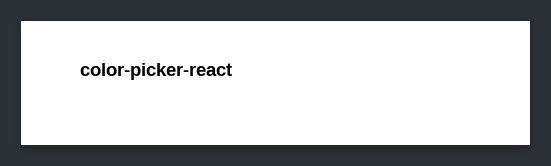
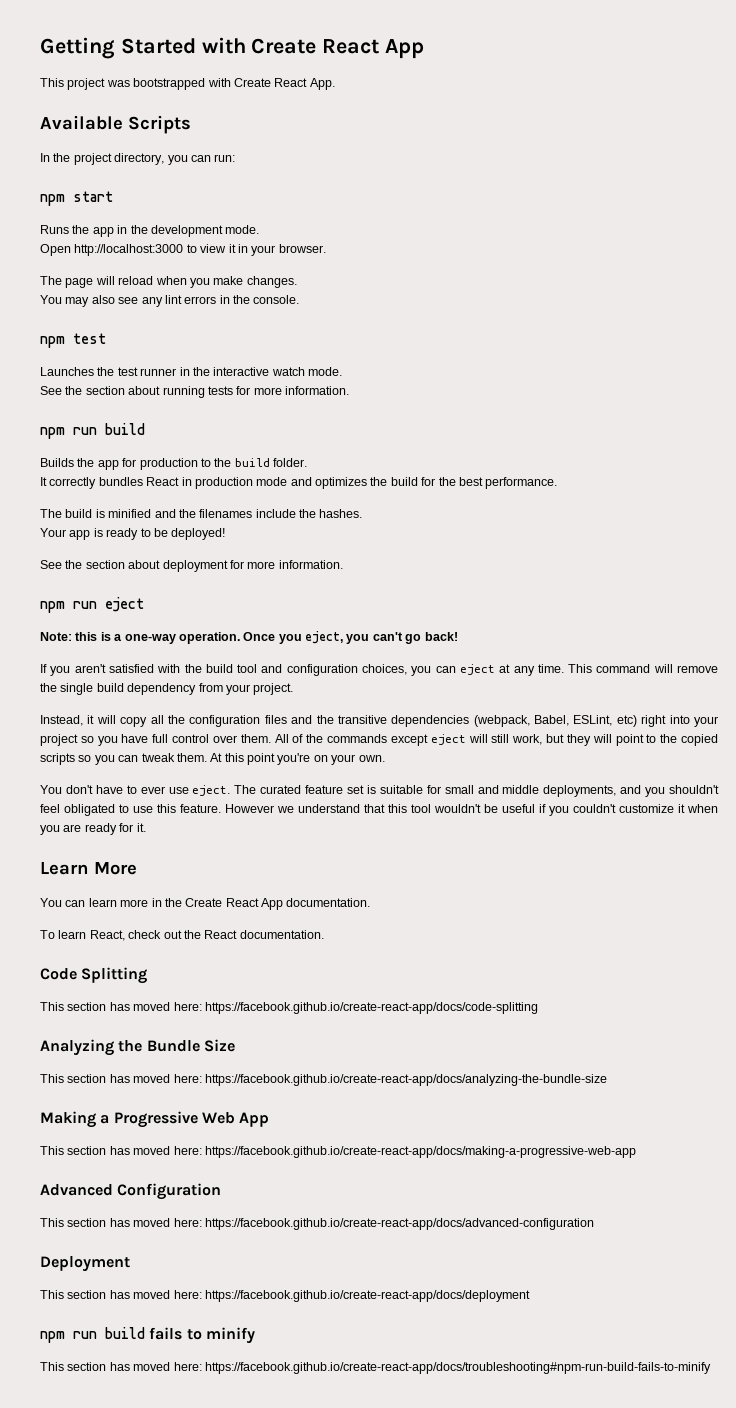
- color-picker-react
+ Getting Started with Create React App
+ This project was bootstrapped with Create React App.
+ Available Scripts
+ In the project directory, you can run:
+ npm start
+ Runs the app in the development mode.
+ Open http://localhost:3000 to view it in your browser.
+ The page will reload when you make changes.
+ You may also see any lint errors in the console.
+ npm test
+ Launches the test runner in the interactive watch mode.
+ See the section about running tests for more information.
+ npm run build
+ Builds the app for production to the build folder.
+ It correctly bundles React in production mode and optimizes the build for the best performance.
+ The build is minified and the filenames include the hashes.
+ Your app is ready to be deployed!
+ See the section about deployment for more information.
+ npm run eject
+ Note: this is a one-way operation. Once you eject, you can't go back!
+ If you aren't satisfied with the build tool and configuration choices, you can eject at any time. This command will remove the single build dependency from your project.
+ Instead, it will copy all the configuration files and the transitive dependencies (webpack, Babel, ESLint, etc) right into your project so you have full control over them. All of the commands except eject will still work, but they will point to the copied scripts so you can tweak them. At this point you're on your own.
+ You don't have to ever use eject. The curated feature set is suitable for small and middle deployments, and you shouldn't feel obligated to use this feature. However we understand that this tool wouldn't be useful if you couldn't customize it when you are ready for it.
+ Learn More
+ You can learn more in the Create React App documentation.
+ To learn React, check out the React documentation.
+ Code Splitting
+ This section has moved here: https://facebook.github.io/create-react-app/docs/code-splitting
+ Analyzing the Bundle Size
+ This section has moved here: https://facebook.github.io/create-react-app/docs/analyzing-the-bundle-size
+ Making a Progressive Web App
+ This section has moved here: https://facebook.github.io/create-react-app/docs/making-a-progressive-web-app
+ Advanced Configuration
+ This section has moved here: https://facebook.github.io/create-react-app/docs/advanced-configuration
+ Deployment
+ This section has moved here: https://facebook.github.io/create-react-app/docs/deployment
+ npm run build fails to minify
+ This section has moved here: https://facebook.github.io/create-react-app/docs/troubleshooting#npm-run-build-fails-to-minify

